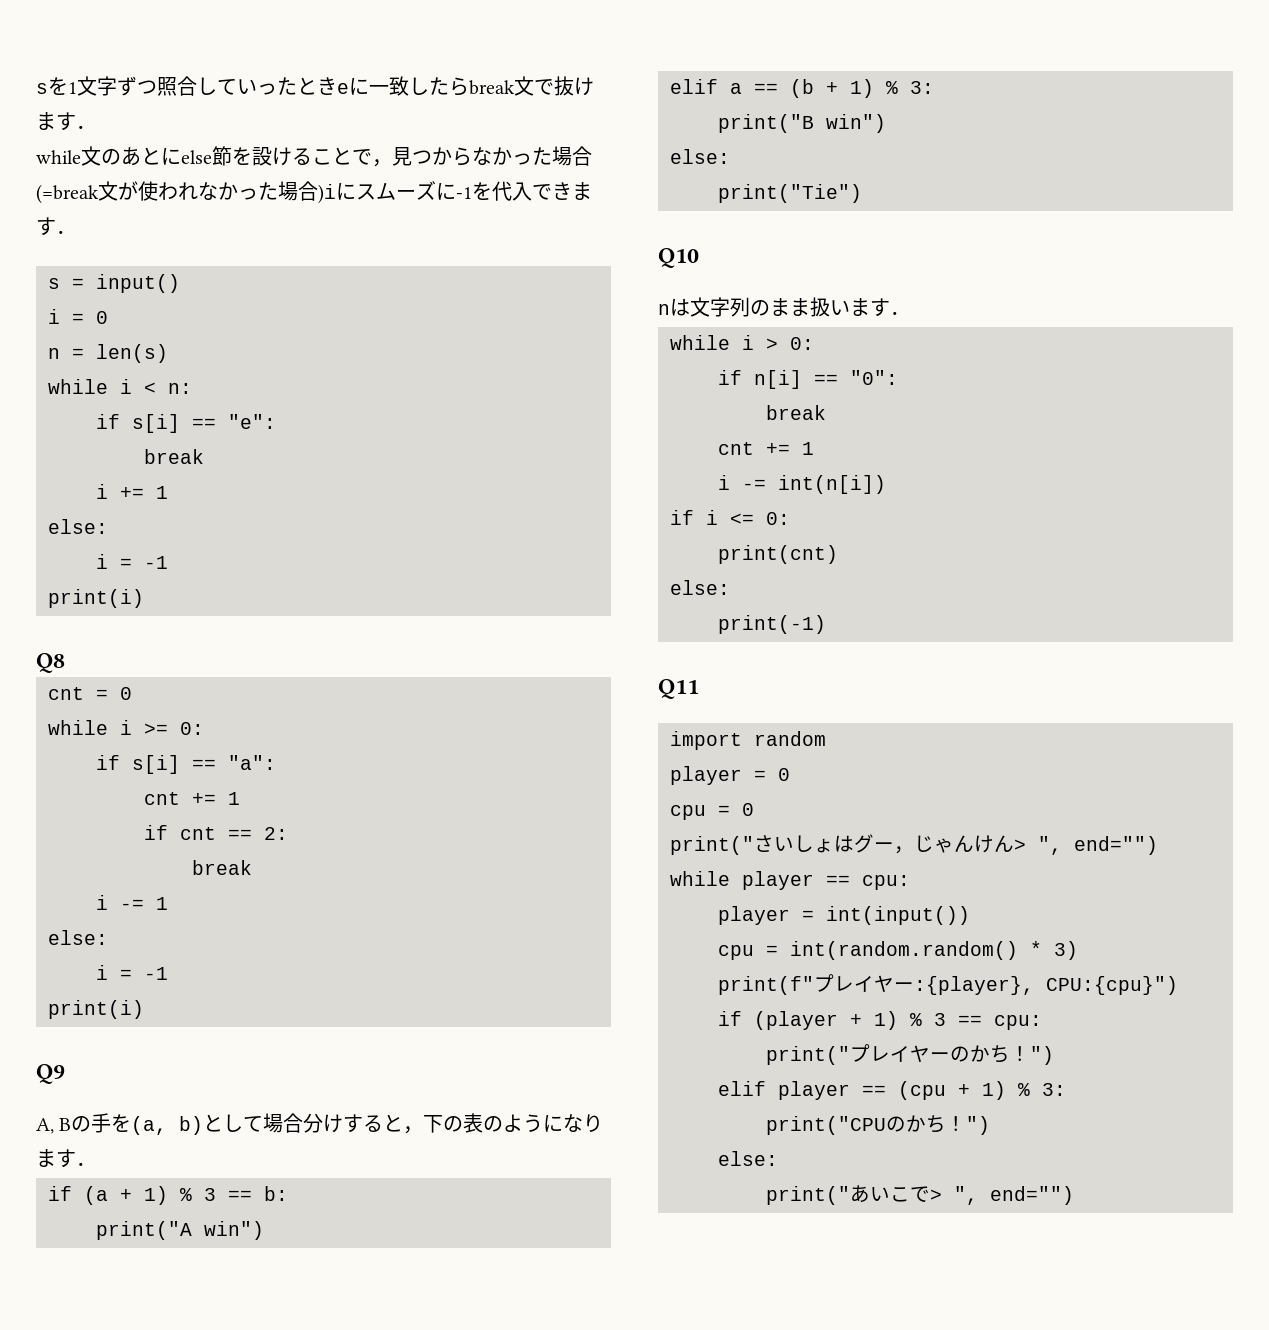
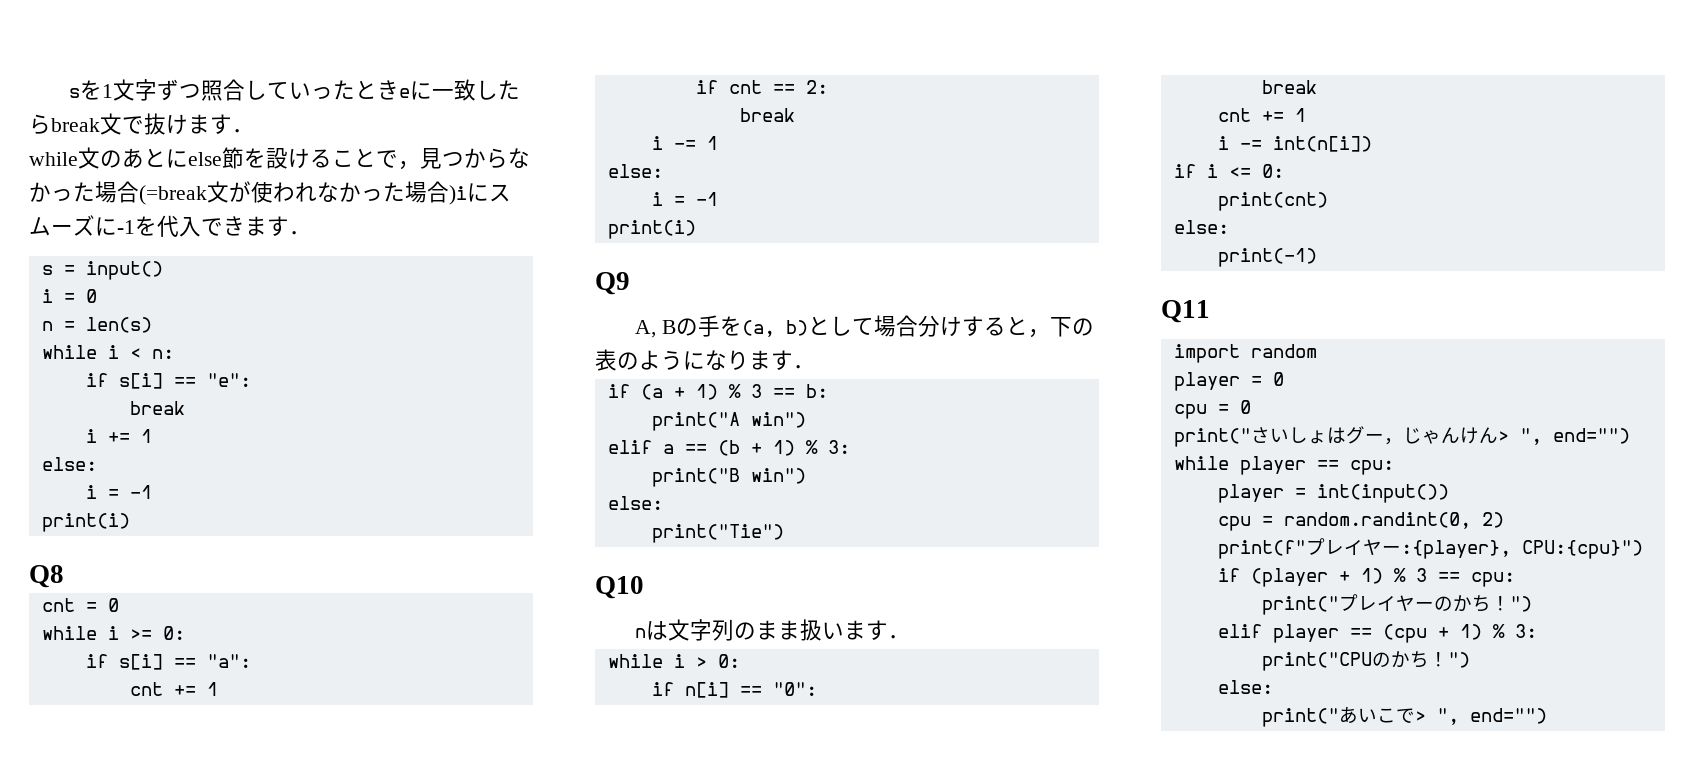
- cpu = int(random.random() * 3)
+ cpu = random.randint(0, 2)

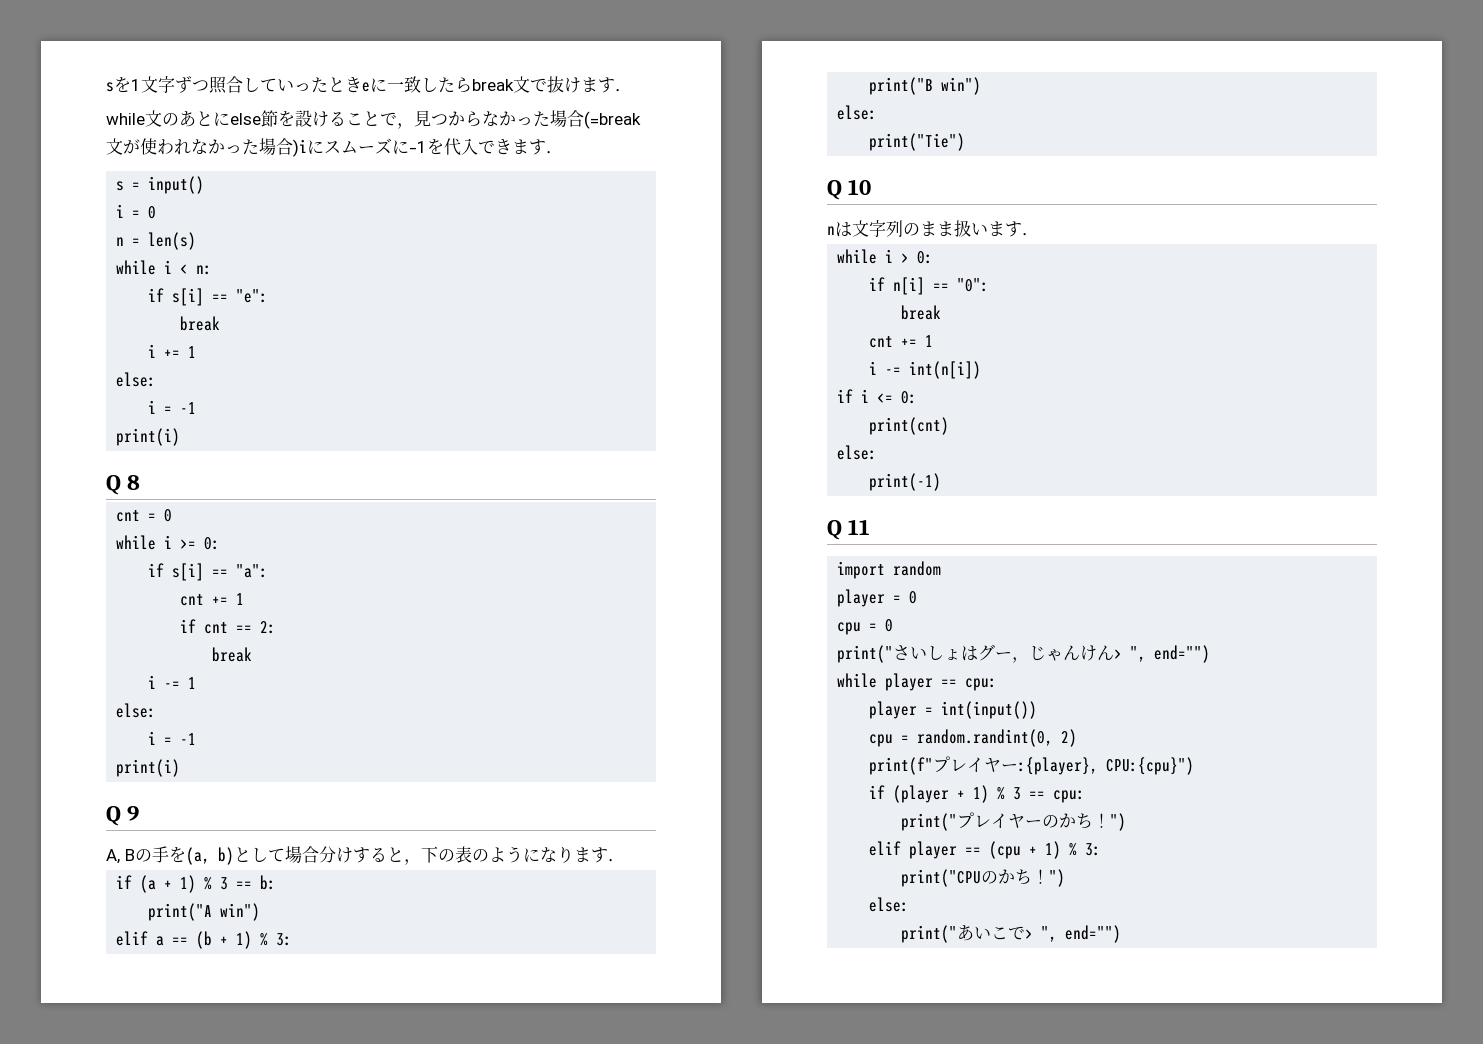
- Q8
+ Q 8
- Q9
+ Q 9
- Q10
+ Q 10
- Q11
+ Q 11

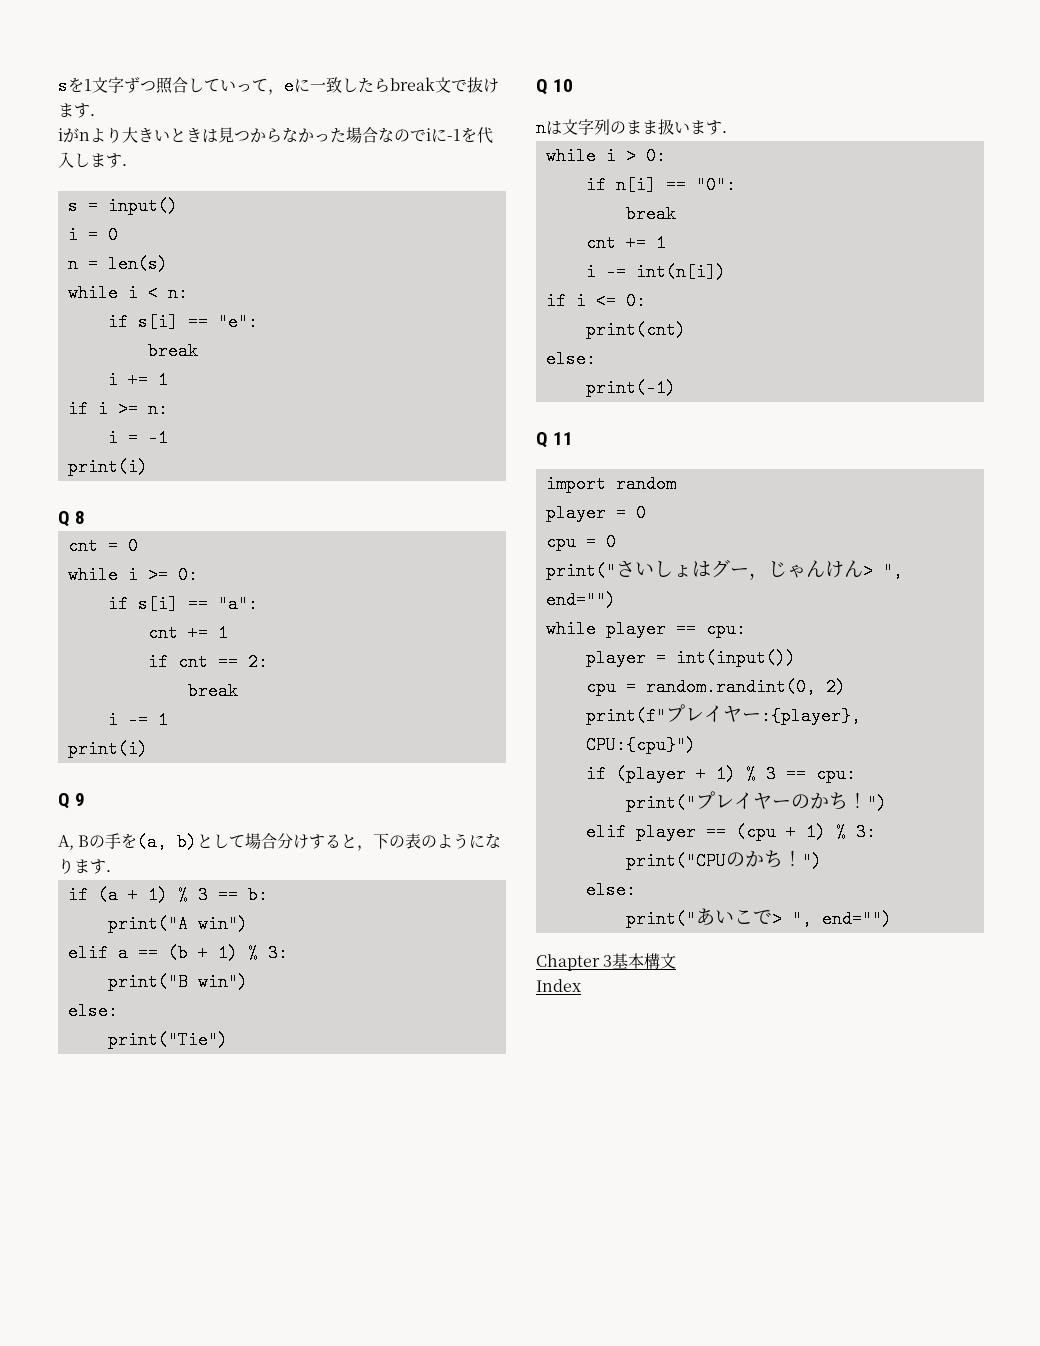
- sを1文字ずつ照合していったときeに一致したらbreak文で抜けます．
+ sを1文字ずつ照合していって，eに一致したらbreak文で抜けます．
- while文のあとにelse節を設けることで，見つからなかった場合(=break文が使われなかった場合)iにスムーズに-1を代入できます．
+ iがnより大きいときは見つからなかった場合なのでiに-1を代入します．
  i += 1
- else:
+ if i >= n:
  i -= 1
- else:
- i = -1
+ Chapter 3基本構文
+ Index

